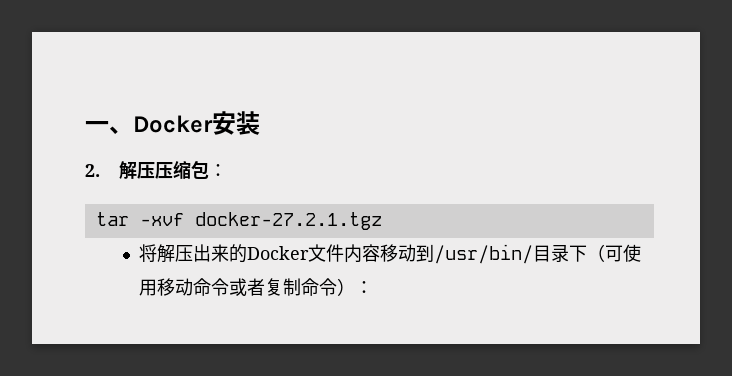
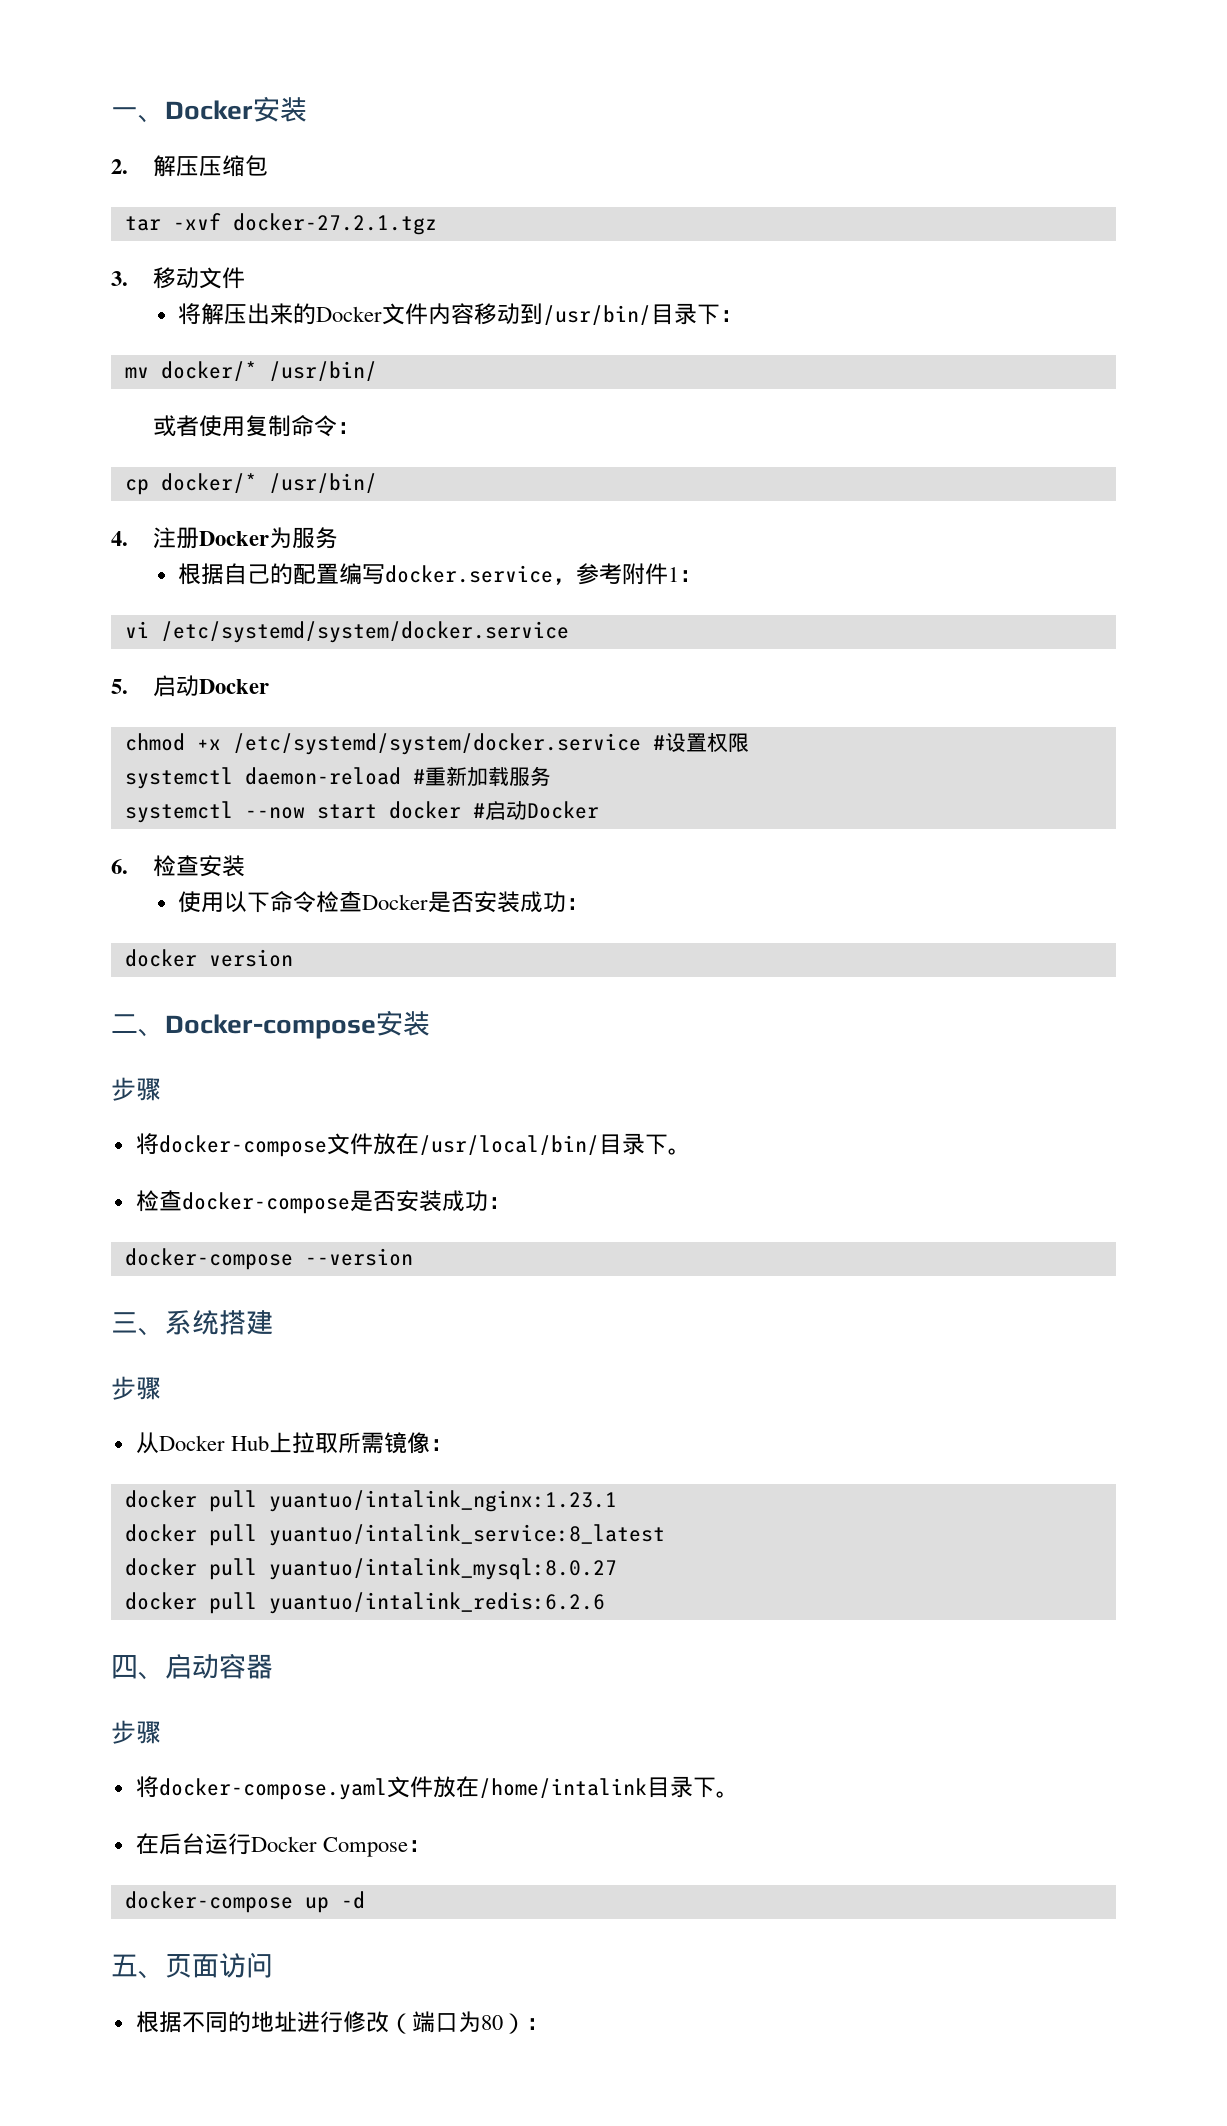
- 2.解压压缩包：
+ 2.解压压缩包
+ 3.移动文件
- 将解压出来的Docker文件内容移动到/usr/bin/目录下（可使用移动命令或者复制命令）：
+ 将解压出来的Docker文件内容移动到/usr/bin/目录下：
+ mv docker/* /usr/bin/
+ 或者使用复制命令：
+ cp docker/* /usr/bin/
+ 4.注册Docker为服务
+ 根据自己的配置编写docker.service，参考附件1：
+ vi /etc/systemd/system/docker.service
+ 5.启动Docker
+ chmod +x /etc/systemd/system/docker.service #设置权限
+ systemctl daemon-reload #重新加载服务
+ systemctl --now start docker #启动Docker
+ 6.检查安装
+ 使用以下命令检查Docker是否安装成功：
+ docker version
+ 二、Docker-compose安装
+ 步骤
+ 将docker-compose文件放在/usr/local/bin/目录下。
+ 检查docker-compose是否安装成功：
+ docker-compose --version
+ 三、系统搭建
+ 步骤
+ 从Docker Hub上拉取所需镜像：
+ docker pull yuantuo/intalink_nginx:1.23.1
+ docker pull yuantuo/intalink_service:8_latest
+ docker pull yuantuo/intalink_mysql:8.0.27
+ docker pull yuantuo/intalink_redis:6.2.6
+ 四、启动容器
+ 步骤
+ 将docker-compose.yaml文件放在/home/intalink目录下。
+ 在后台运行Docker Compose：
+ docker-compose up -d
+ 五、页面访问
+ 根据不同的地址进行修改（端口为80）：

